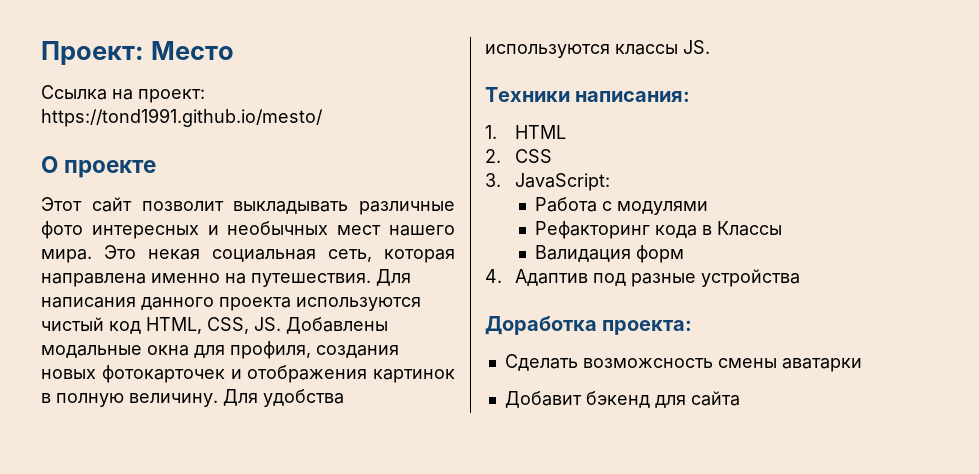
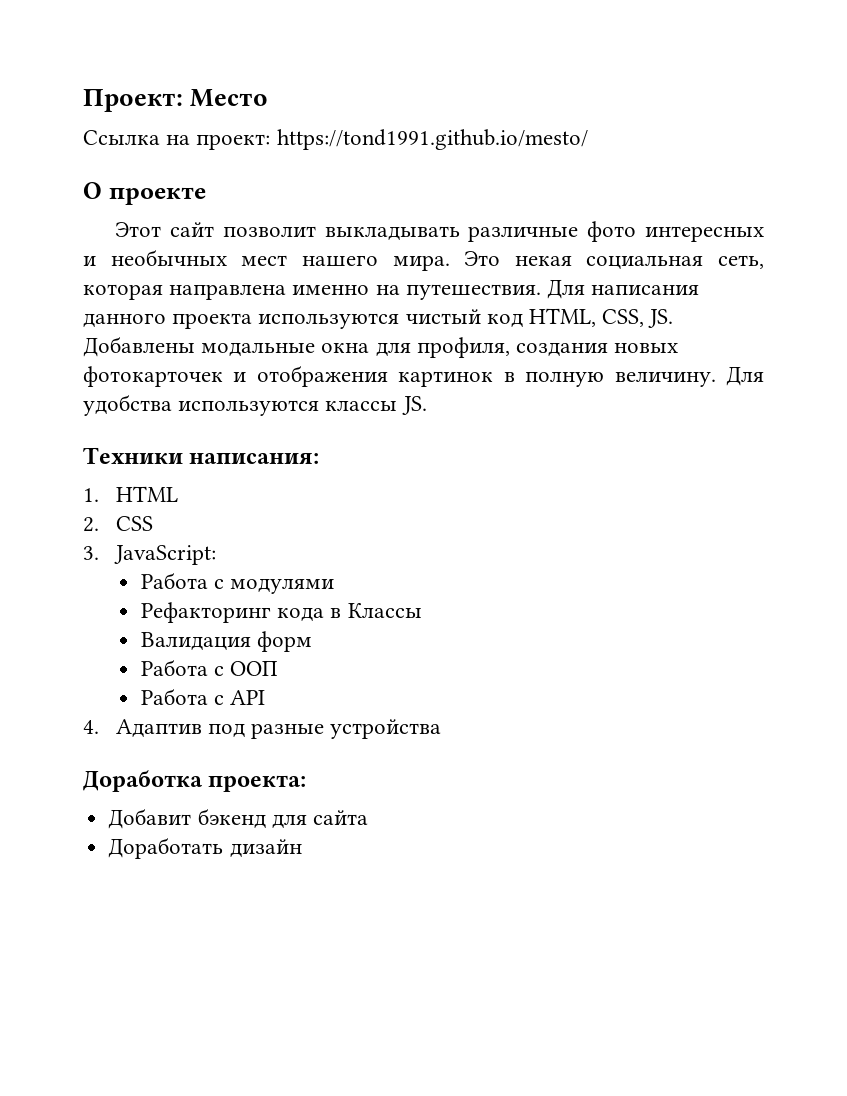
+ Работа с ООП
+ Работа с API
- Сделать возможсность смены аватарки
+ Доработать дизайн

